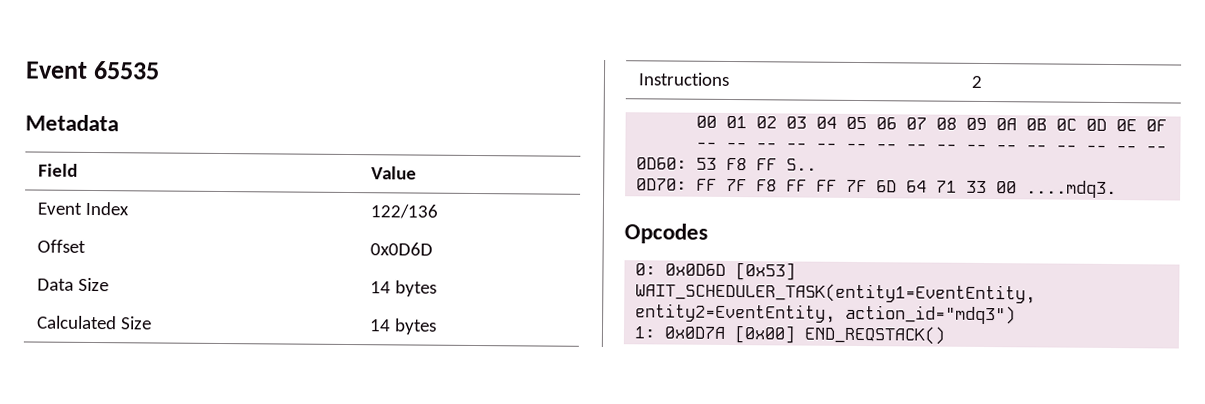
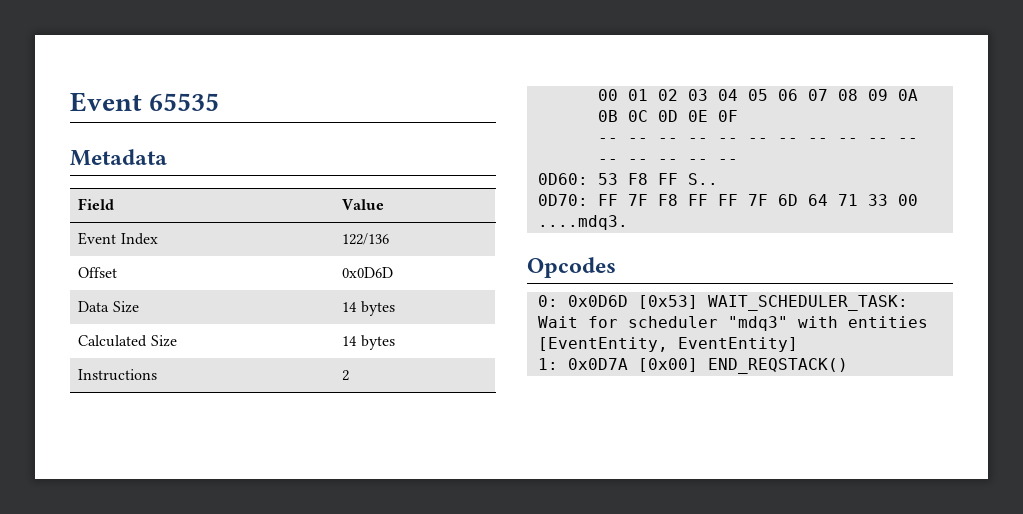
- 0: 0x0D6D [0x53] WAIT_SCHEDULER_TASK(entity1=EventEntity, entity2=EventEntity, action_id="mdq3")
+ 0: 0x0D6D [0x53] WAIT_SCHEDULER_TASK: Wait for scheduler "mdq3" with entities [EventEntity, EventEntity]

